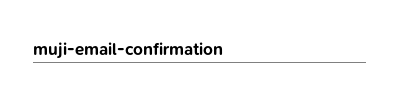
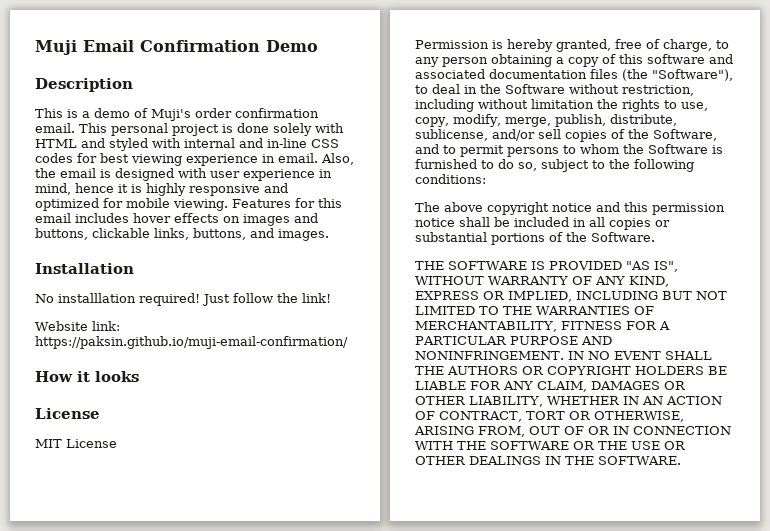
- muji-email-confirmation
+ Muji Email Confirmation Demo
+ Description
+ This is a demo of Muji's order confirmation email. This personal project is done solely with HTML and styled with internal and in-line CSS codes for best viewing experience in email. Also, the email is designed with user experience in mind, hence it is highly responsive and optimized for mobile viewing. Features for this email includes hover effects on images and buttons, clickable links, buttons, and images.
+ Installation
+ No installlation required! Just follow the link!
+ Website link: https://paksin.github.io/muji-email-confirmation/
+ How it looks
+ License
+ MIT License
+ Permission is hereby granted, free of charge, to any person obtaining a copy of this software and associated documentation files (the "Software"), to deal in the Software without restriction, including without limitation the rights to use, copy, modify, merge, publish, distribute, sublicense, and/or sell copies of the Software, and to permit persons to whom the Software is furnished to do so, subject to the following conditions:
+ The above copyright notice and this permission notice shall be included in all copies or substantial portions of the Software.
+ THE SOFTWARE IS PROVIDED "AS IS", WITHOUT WARRANTY OF ANY KIND, EXPRESS OR IMPLIED, INCLUDING BUT NOT LIMITED TO THE WARRANTIES OF MERCHANTABILITY, FITNESS FOR A PARTICULAR PURPOSE AND NONINFRINGEMENT. IN NO EVENT SHALL THE AUTHORS OR COPYRIGHT HOLDERS BE LIABLE FOR ANY CLAIM, DAMAGES OR OTHER LIABILITY, WHETHER IN AN ACTION OF CONTRACT, TORT OR OTHERWISE, ARISING FROM, OUT OF OR IN CONNECTION WITH THE SOFTWARE OR THE USE OR OTHER DEALINGS IN THE SOFTWARE.

